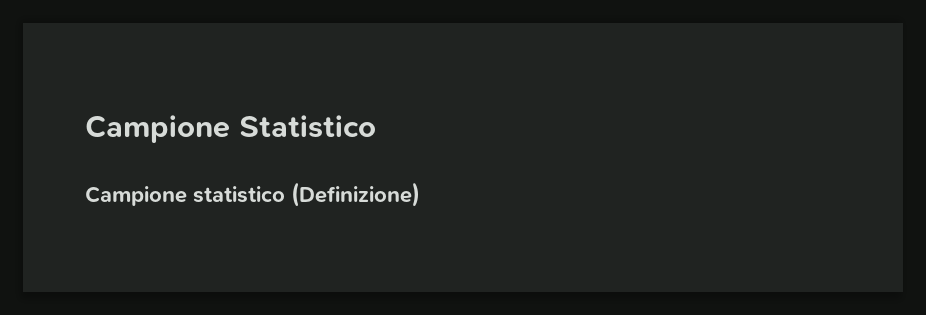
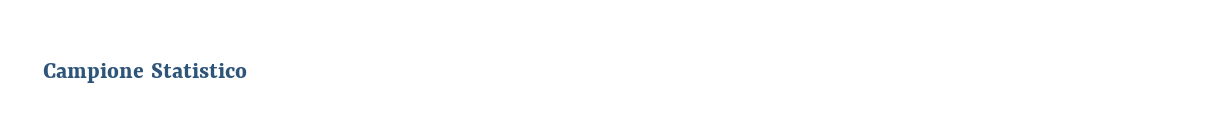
- Campione statistico (Definizione)

